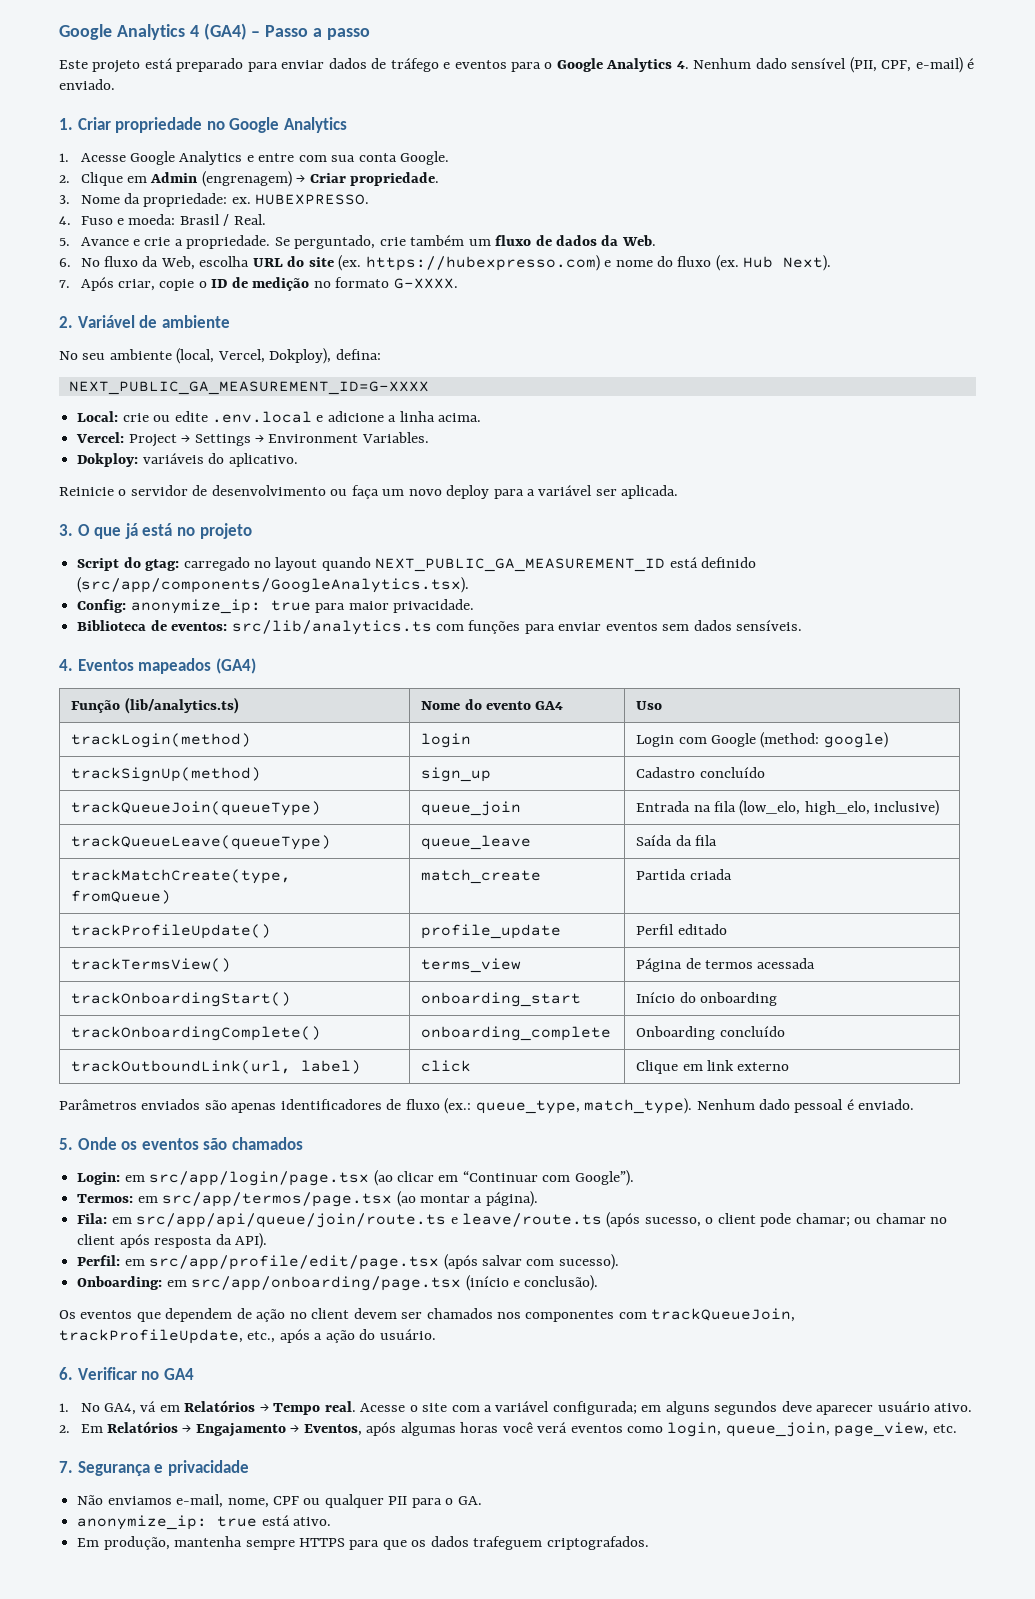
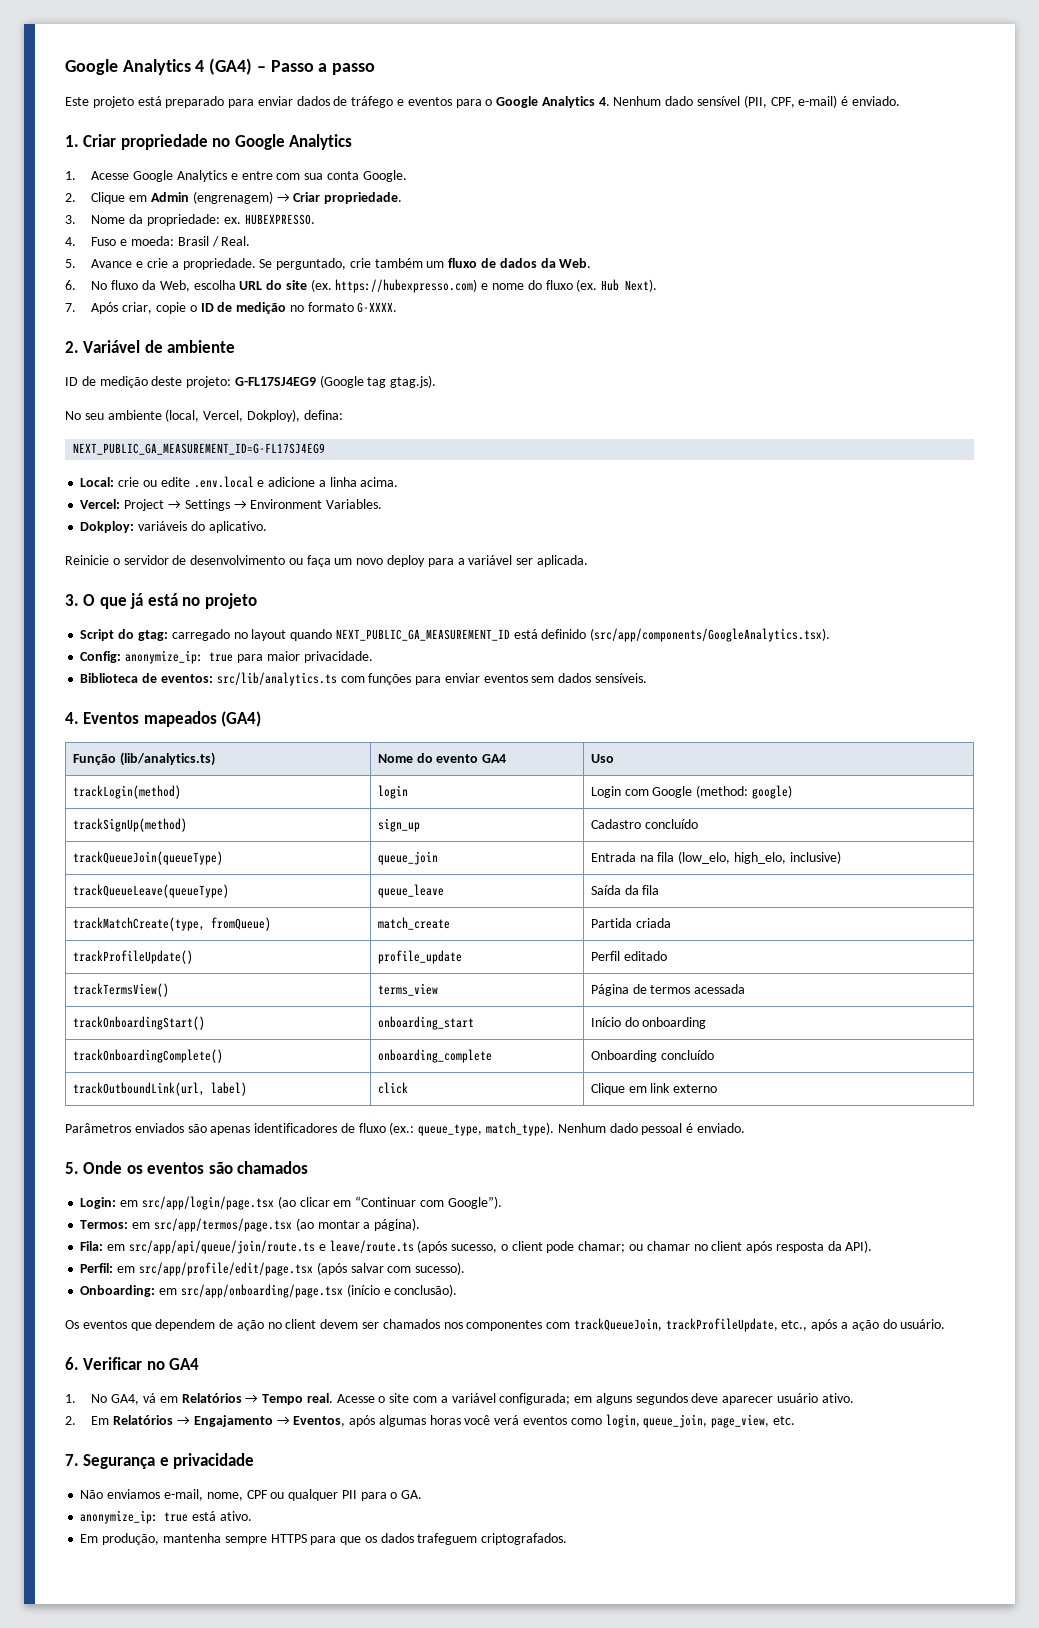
+ ID de medição deste projeto: G-FL17SJ4EG9 (Google tag gtag.js).
- NEXT_PUBLIC_GA_MEASUREMENT_ID=G-XXXX
+ NEXT_PUBLIC_GA_MEASUREMENT_ID=G-FL17SJ4EG9

